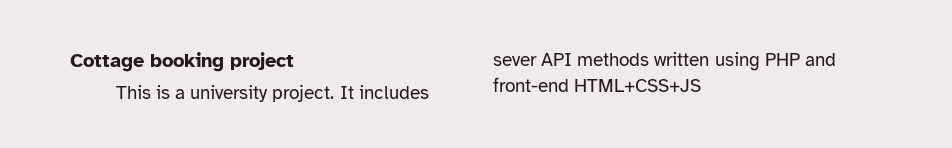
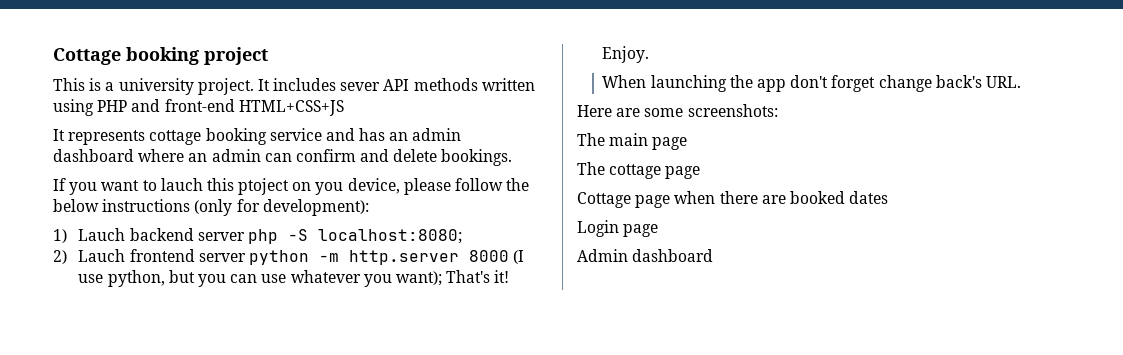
+ It represents cottage booking service and has an admin dashboard where an admin can confirm and delete bookings.
+ If you want to lauch this ptoject on you device, please follow the below instructions (only for development):
+ 1) Lauch backend server php -S localhost:8080;
+ 2) Lauch frontend server python -m http.server 8000 (I use python, but you can use whatever you want); That's it! Enjoy.
+ When launching the app don't forget change back's URL.
+ Here are some screenshots:
+ The main page
+ The cottage page
+ Cottage page when there are booked dates
+ Login page
+ Admin dashboard

